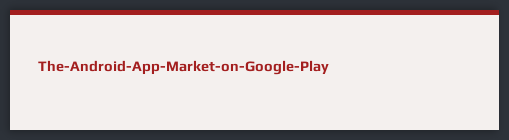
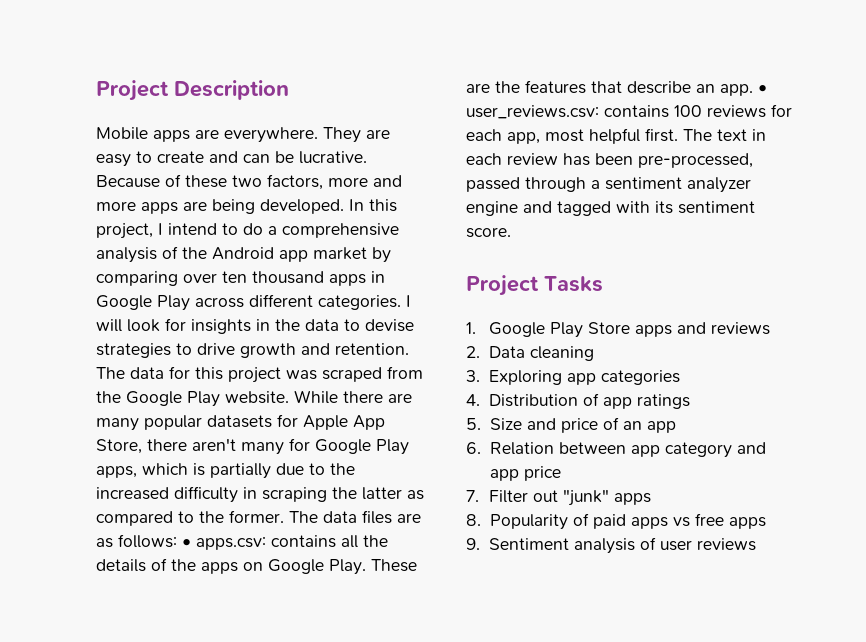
- The-Android-App-Market-on-Google-Play
+ Project Description
+ Mobile apps are everywhere. They are easy to create and can be lucrative. Because of these two factors, more and more apps are being developed. In this project, I intend to do a comprehensive analysis of the Android app market by comparing over ten thousand apps in Google Play across different categories. I will look for insights in the data to devise strategies to drive growth and retention. The data for this project was scraped from the Google Play website. While there are many popular datasets for Apple App Store, there aren't many for Google Play apps, which is partially due to the increased difficulty in scraping the latter as compared to the former. The data files are as follows: • apps.csv: contains all the details of the apps on Google Play. These are the features that describe an app. • user_reviews.csv: contains 100 reviews for each app, most helpful first. The text in each review has been pre-processed, passed through a sentiment analyzer engine and tagged with its sentiment score.
+ Project Tasks
+ 1. Google Play Store apps and reviews
+ 2. Data cleaning
+ 3. Exploring app categories
+ 4. Distribution of app ratings
+ 5. Size and price of an app
+ 6. Relation between app category and app price
+ 7. Filter out "junk" apps
+ 8. Popularity of paid apps vs free apps
+ 9. Sentiment analysis of user reviews

